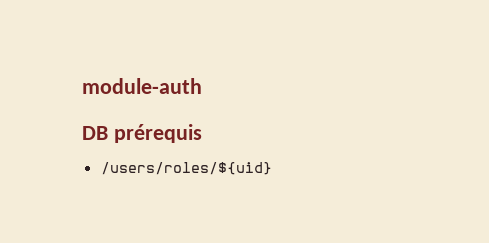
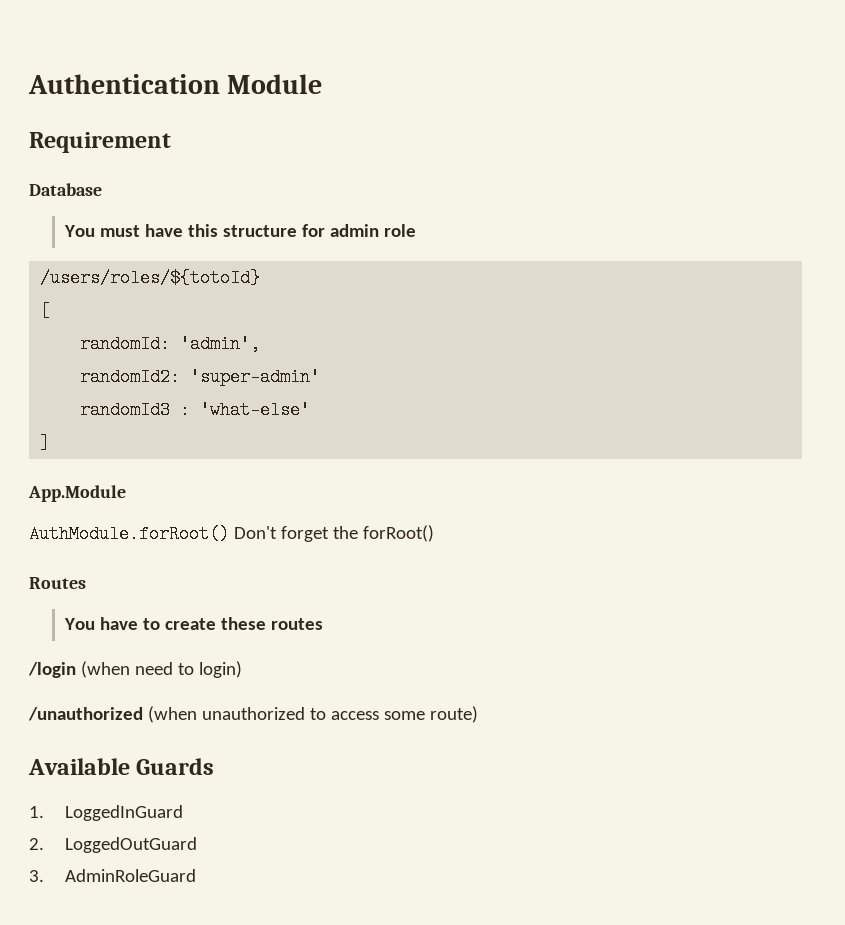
- module-auth
- DB prérequis
- /users/roles/${uid}
+ Authentication Module
+ Requirement
+ Database
+ You must have this structure for admin role
+ /users/roles/${totoId}
+ [
+ randomId: 'admin',
+ randomId2: 'super-admin'
+ randomId3 : 'what-else'
+ ]
+ App.Module
+ AuthModule.forRoot() Don't forget the forRoot()
+ Routes
+ You have to create these routes
+ /login (when need to login)
+ /unauthorized (when unauthorized to access some route)
+ Available Guards
+ 1. LoggedInGuard
+ 2. LoggedOutGuard
+ 3. AdminRoleGuard

